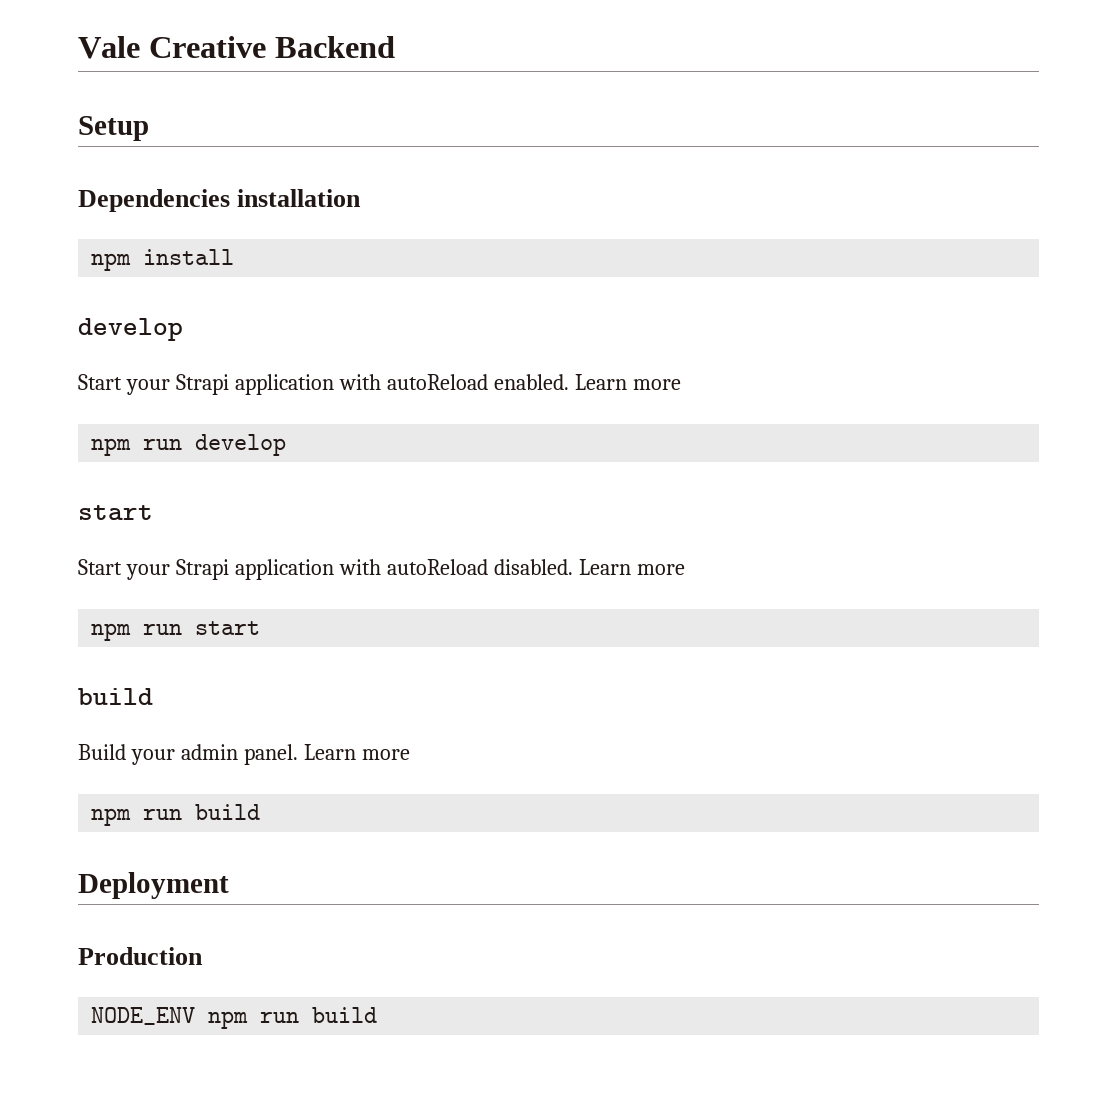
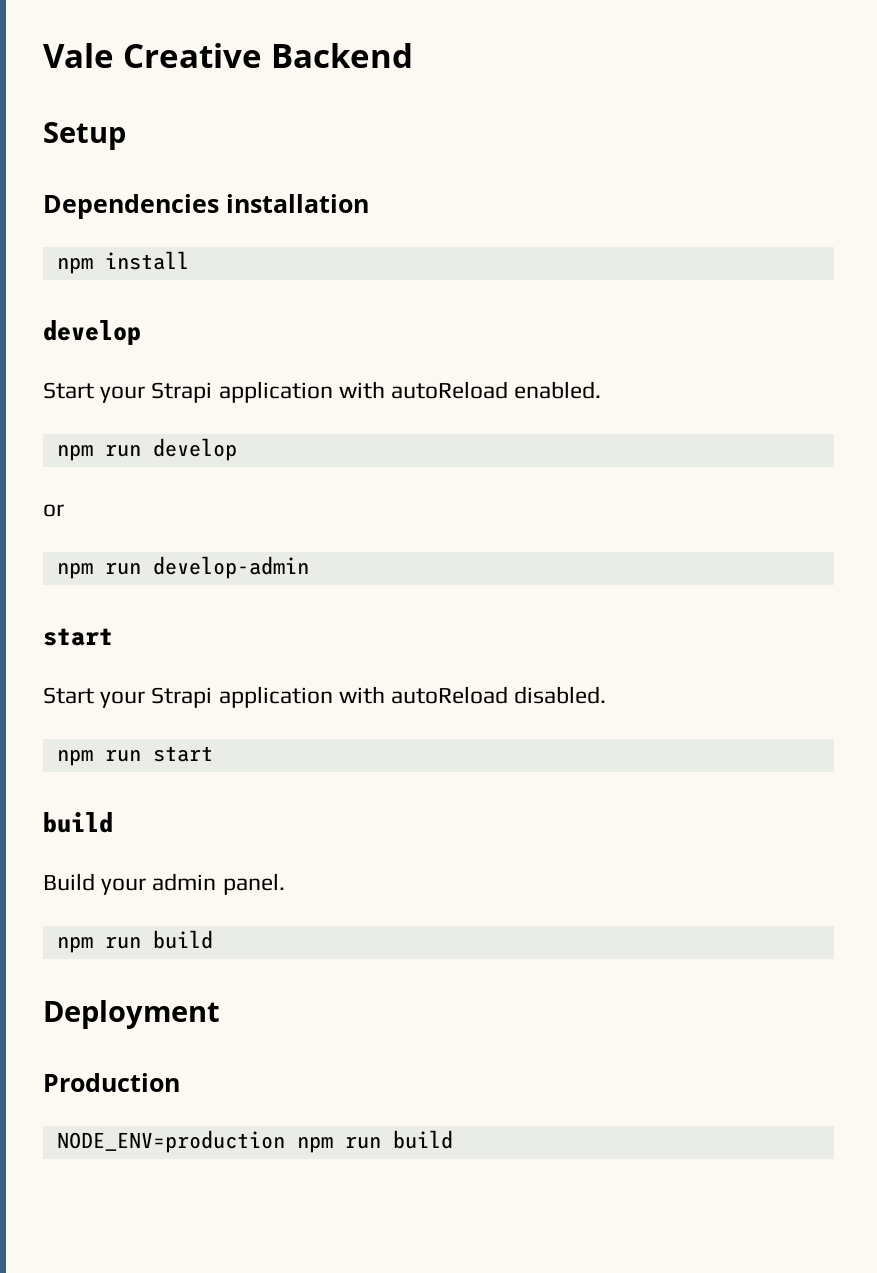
- Start your Strapi application with autoReload enabled. Learn more
+ Start your Strapi application with autoReload enabled.
+ or
+ npm run develop-admin
- Start your Strapi application with autoReload disabled. Learn more
+ Start your Strapi application with autoReload disabled.
- Build your admin panel. Learn more
+ Build your admin panel.
- NODE_ENV npm run build
+ NODE_ENV=production npm run build

